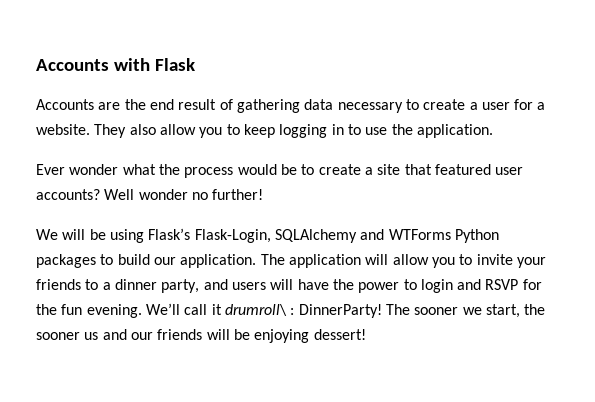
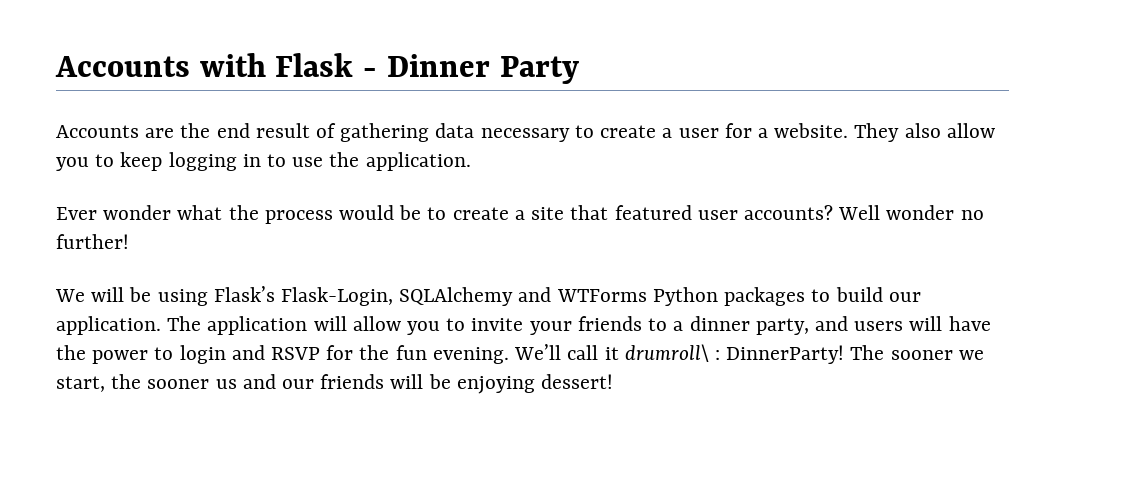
- Accounts with Flask
+ Accounts with Flask - Dinner Party

